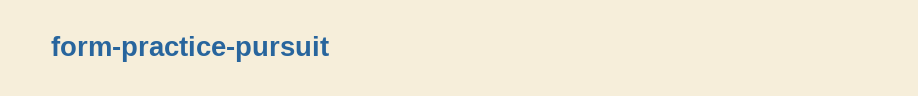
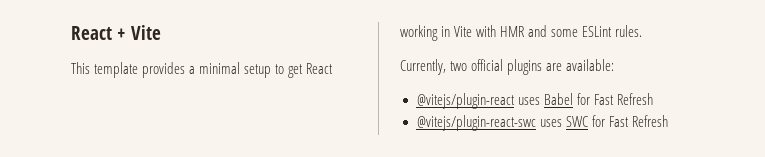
- form-practice-pursuit
+ React + Vite
+ This template provides a minimal setup to get React working in Vite with HMR and some ESLint rules.
+ Currently, two official plugins are available:
+ @vitejs/plugin-react uses Babel for Fast Refresh
+ @vitejs/plugin-react-swc uses SWC for Fast Refresh

